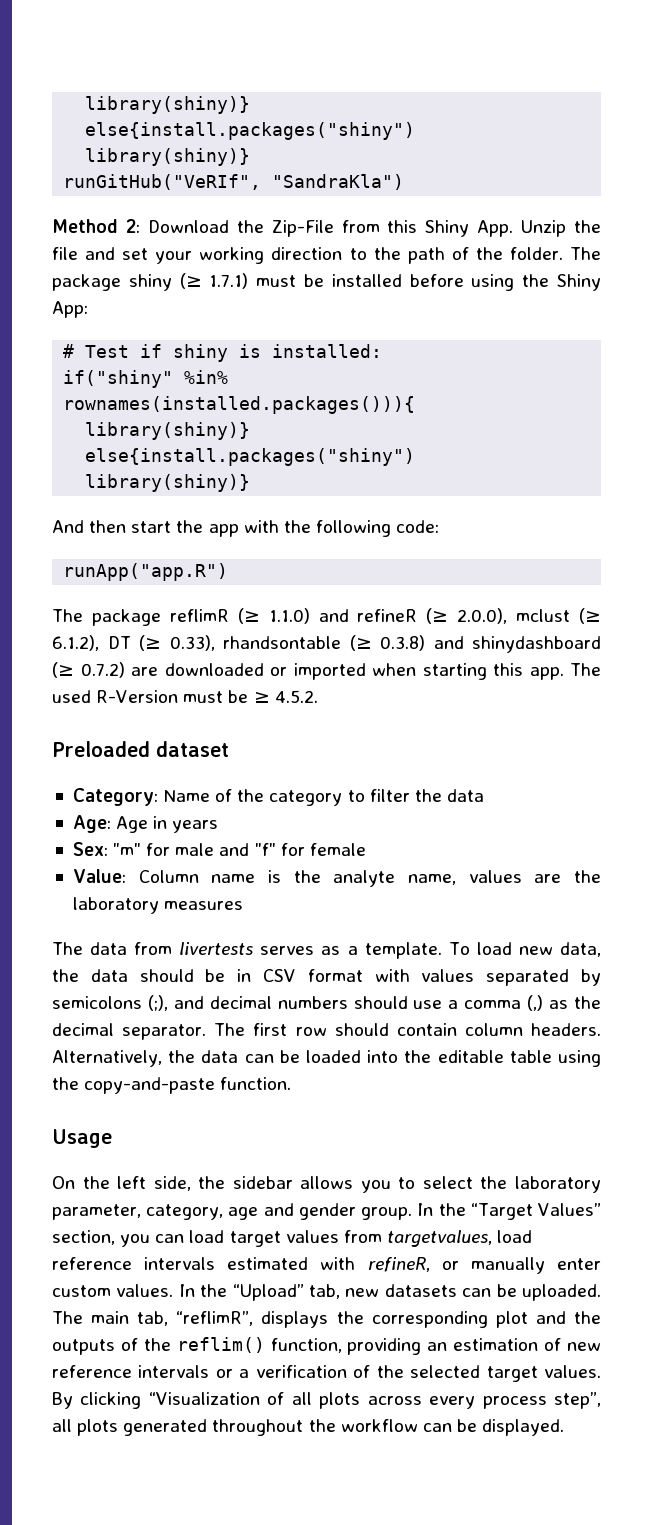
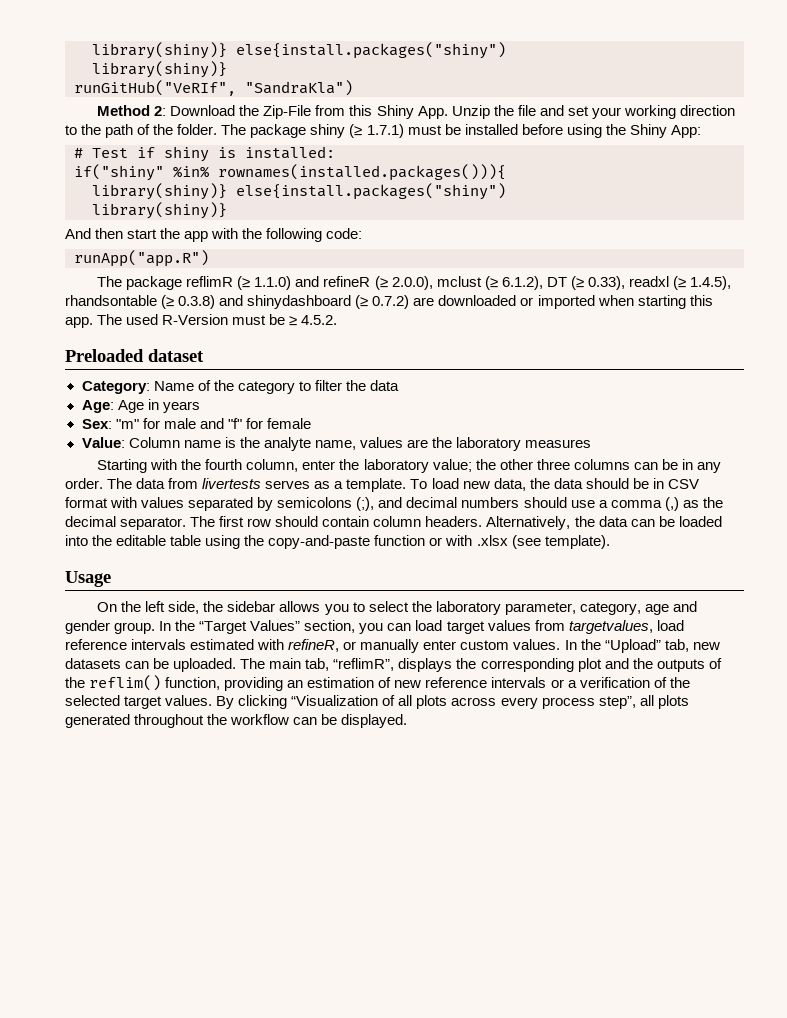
- The package reflimR (≥ 1.1.0) and refineR (≥ 2.0.0), mclust (≥ 6.1.2), DT (≥ 0.33), rhandsontable (≥ 0.3.8) and shinydashboard (≥ 0.7.2) are downloaded or imported when starting this app.
+ The package reflimR (≥ 1.1.0) and refineR (≥ 2.0.0), mclust (≥ 6.1.2), DT (≥ 0.33), readxl (≥ 1.4.5), rhandsontable (≥ 0.3.8) and shinydashboard (≥ 0.7.2) are downloaded or imported when starting this app.
+ Starting with the fourth column, enter the laboratory value; the other three columns can be in any order.
- Alternatively, the data can be loaded into the editable table using the copy-and-paste function.
+ Alternatively, the data can be loaded into the editable table using the copy-and-paste function or with .xlsx (see template).

